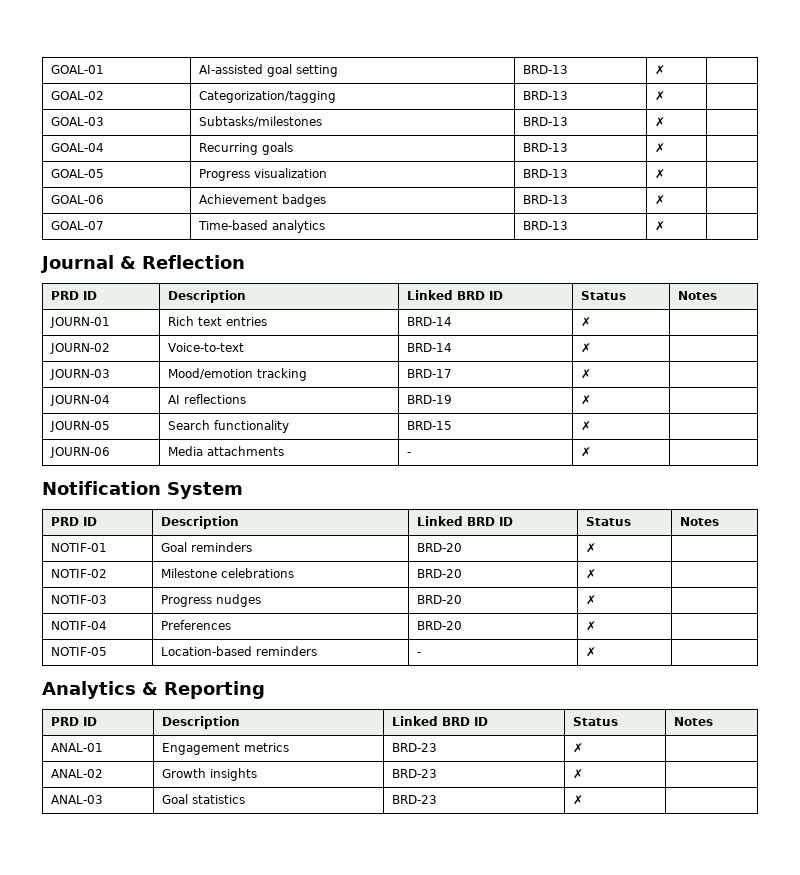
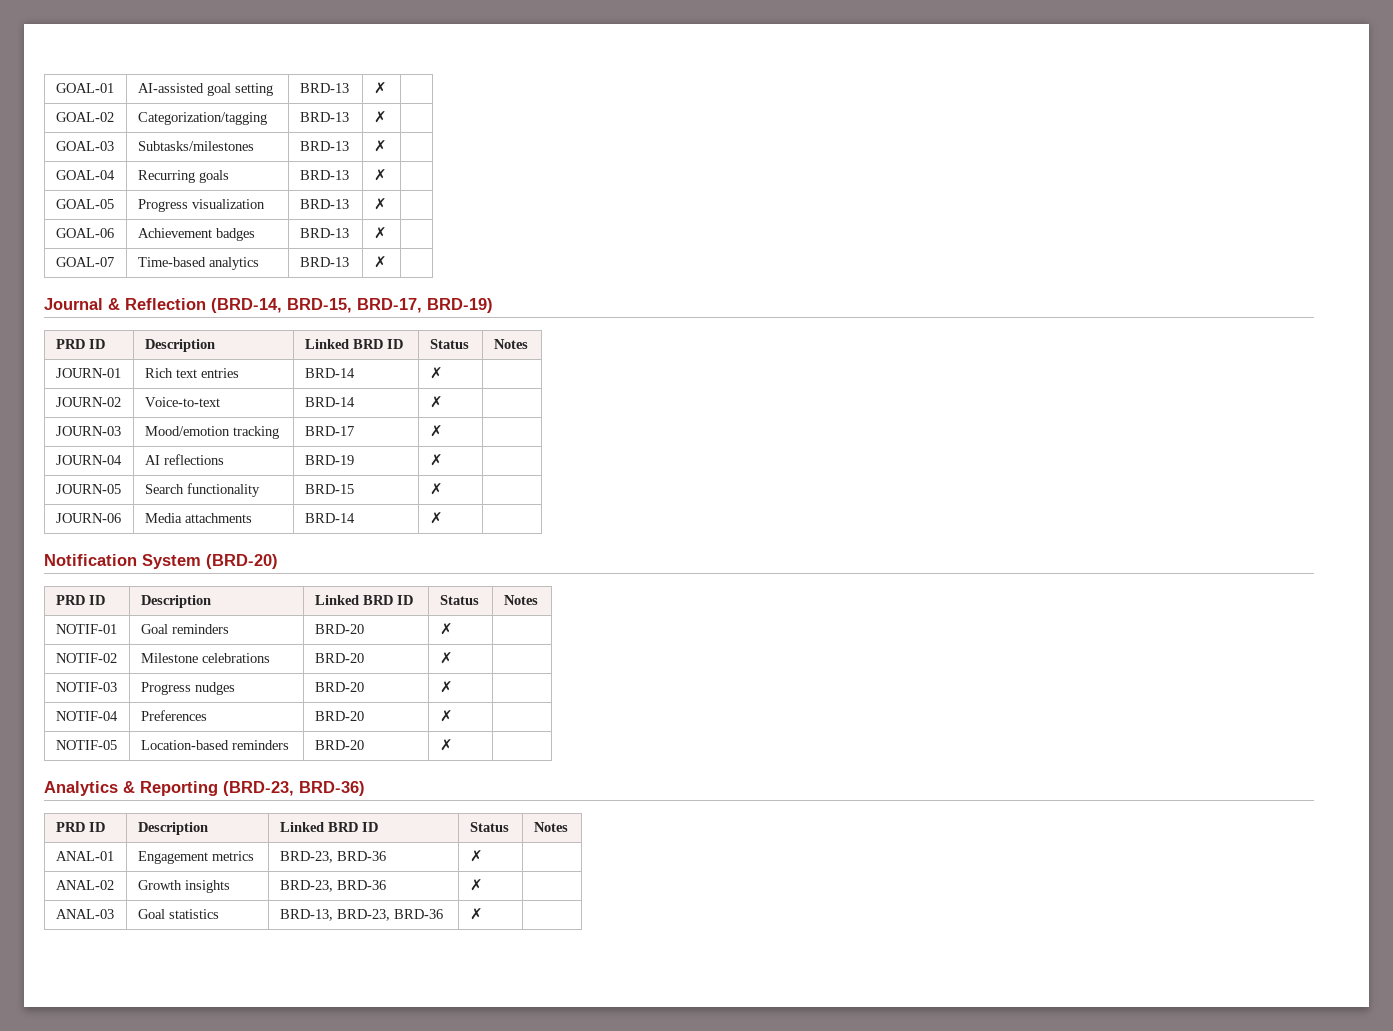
- Journal & Reflection
+ Journal & Reflection (BRD-14, BRD-15, BRD-17, BRD-19)
- JOURN-06 | Media attachments | - | ✗ |
+ JOURN-06 | Media attachments | BRD-14 | ✗ |
- Notification System
+ Notification System (BRD-20)
- NOTIF-05 | Location-based reminders | - | ✗ |
+ NOTIF-05 | Location-based reminders | BRD-20 | ✗ |
- Analytics & Reporting
+ Analytics & Reporting (BRD-23, BRD-36)
- ANAL-01 | Engagement metrics | BRD-23 | ✗ |
+ ANAL-01 | Engagement metrics | BRD-23, BRD-36 | ✗ |
- ANAL-02 | Growth insights | BRD-23 | ✗ |
+ ANAL-02 | Growth insights | BRD-23, BRD-36 | ✗ |
- ANAL-03 | Goal statistics | BRD-23 | ✗ |
+ ANAL-03 | Goal statistics | BRD-13, BRD-23, BRD-36 | ✗ |

